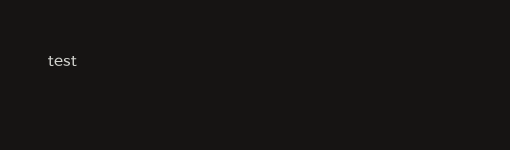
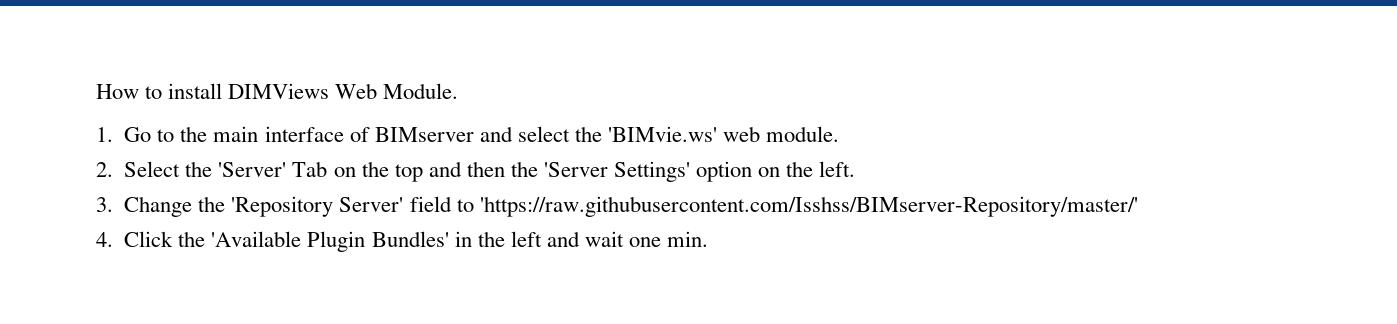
- test
+ How to install DIMViews Web Module.
+ 1. Go to the main interface of BIMserver and select the 'BIMvie.ws' web module.
+ 2. Select the 'Server' Tab on the top and then the 'Server Settings' option on the left.
+ 3. Change the 'Repository Server' field to 'https://raw.githubusercontent.com/Isshss/BIMserver-Repository/master/'
+ 4. Click the 'Available Plugin Bundles' in the left and wait one min.

